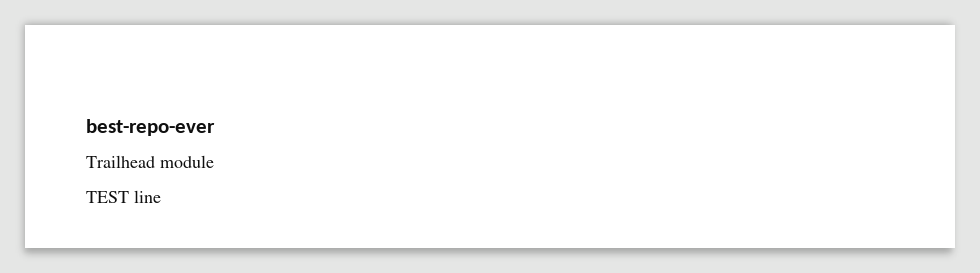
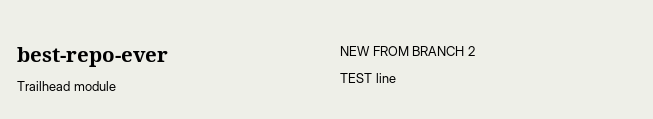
+ NEW FROM BRANCH 2

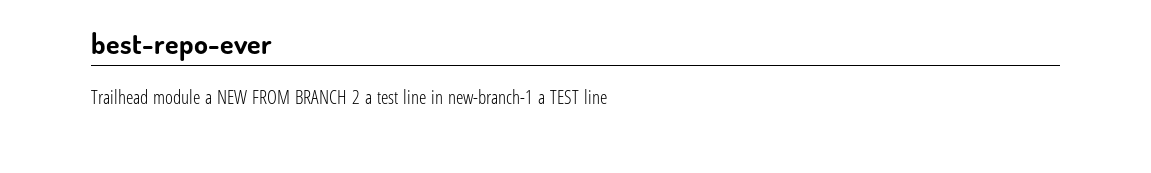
- Trailhead module
- NEW FROM BRANCH 2
- TEST line
+ Trailhead module a NEW FROM BRANCH 2 a test line in new-branch-1 a TEST line

